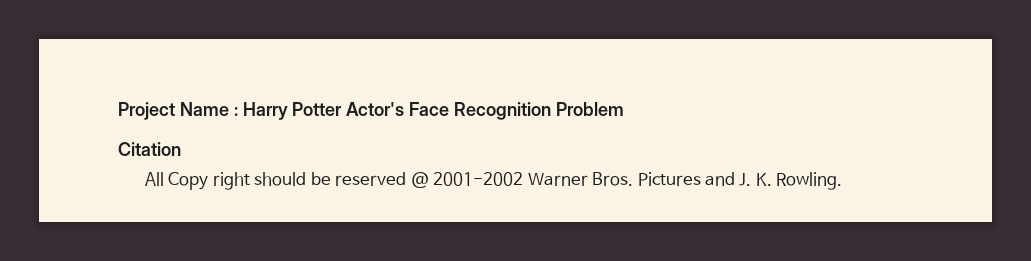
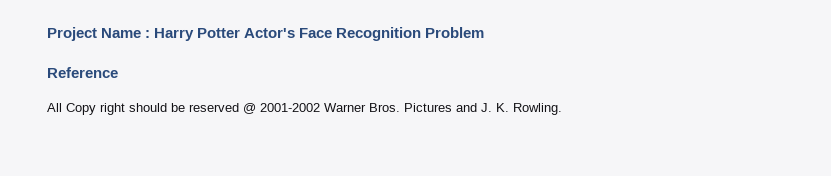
- Citation
+ Reference

